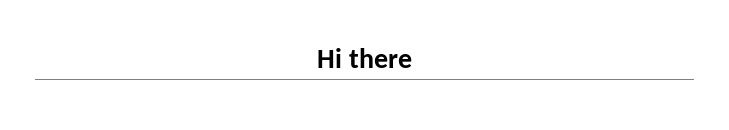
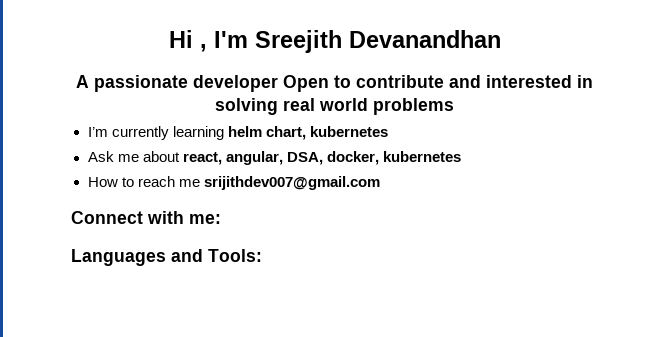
- Hi there
+ Hi , I'm Sreejith Devanandhan
+ A passionate developer Open to contribute and interested in solving real world problems
+ I’m currently learning helm chart, kubernetes
+ Ask me about react, angular, DSA, docker, kubernetes
+ How to reach me srijithdev007@gmail.com
+ Connect with me:
+ Languages and Tools:

